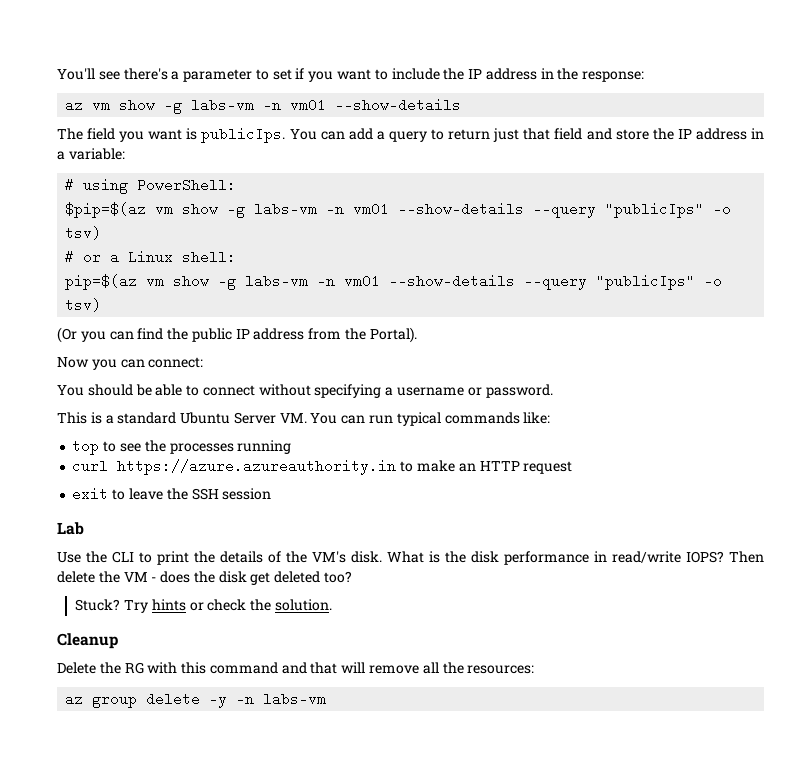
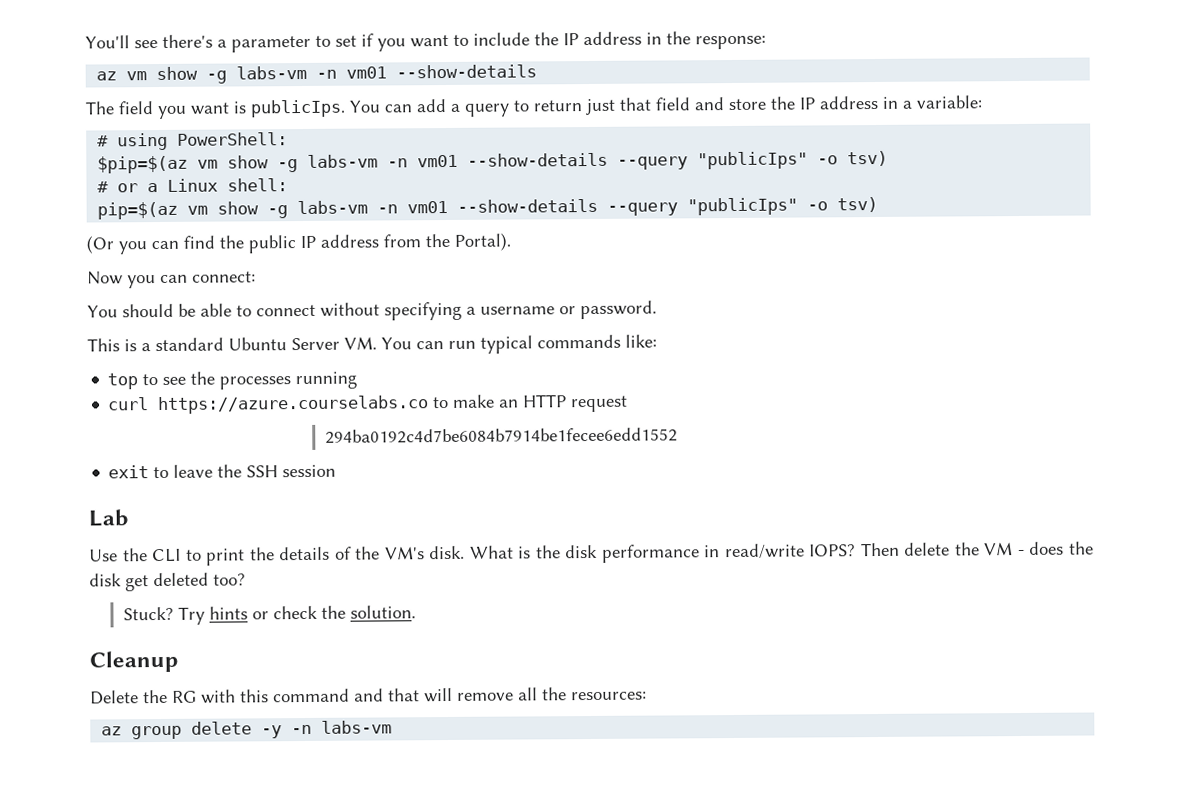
- curl https://azure.azureauthority.in to make an HTTP request
+ curl https://azure.courselabs.co to make an HTTP request
+ 294ba0192c4d7be6084b7914be1fecee6edd1552

